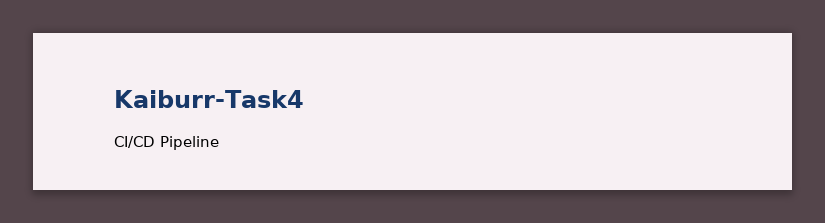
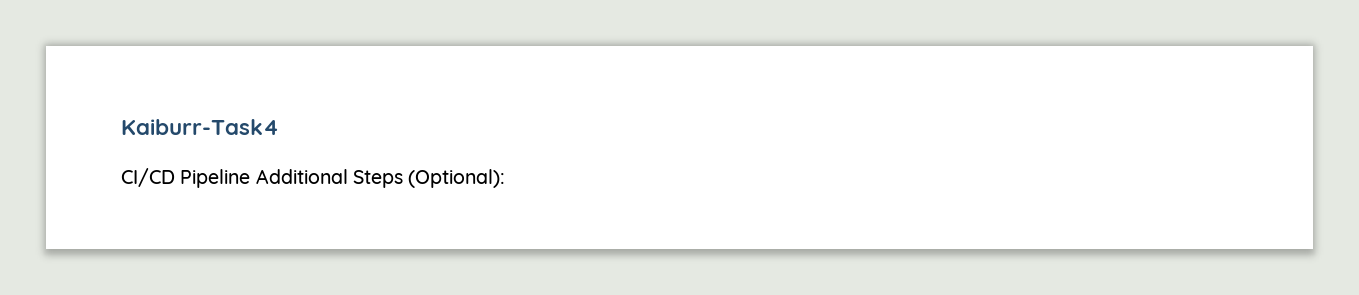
- CI/CD Pipeline
+ CI/CD Pipeline Additional Steps (Optional):

